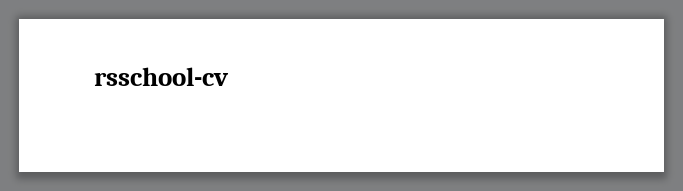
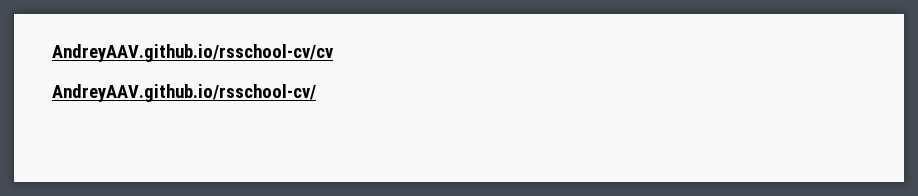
- rsschool-cv
+ AndreyAAV.github.io/rsschool-cv/cv
+ AndreyAAV.github.io/rsschool-cv/

